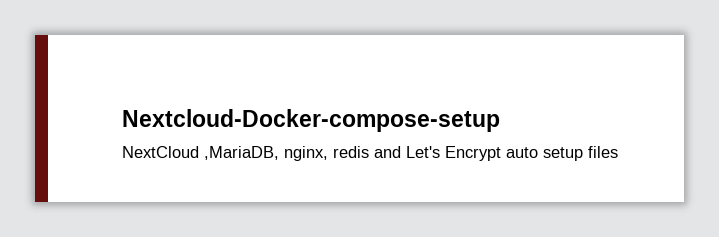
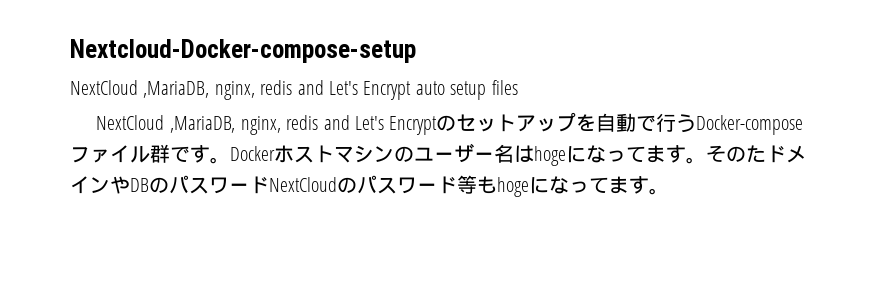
+ NextCloud ,MariaDB, nginx, redis and Let's Encryptのセットアップを自動で行うDocker-composeファイル群です。Dockerホストマシンのユーザー名はhogeになってます。そのたドメインやDBのパスワードNextCloudのパスワード等もhogeになってます。

